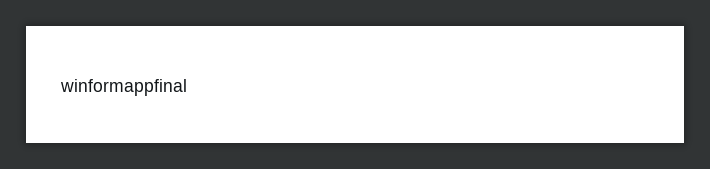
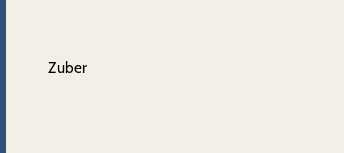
- winformappfinal
+ Zuber

